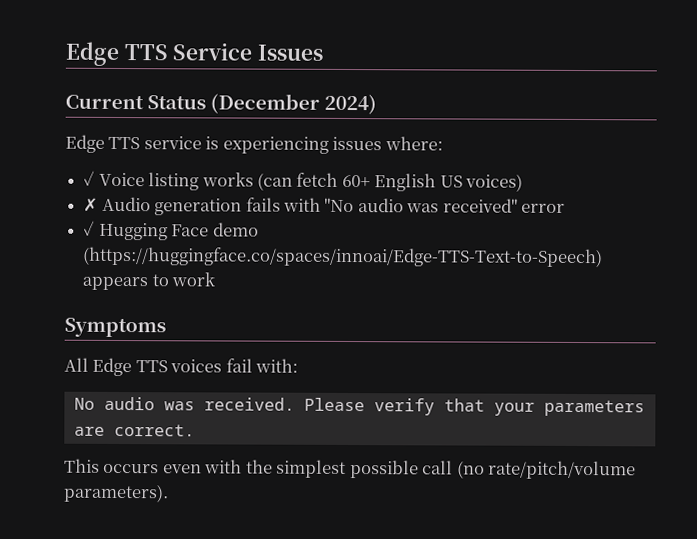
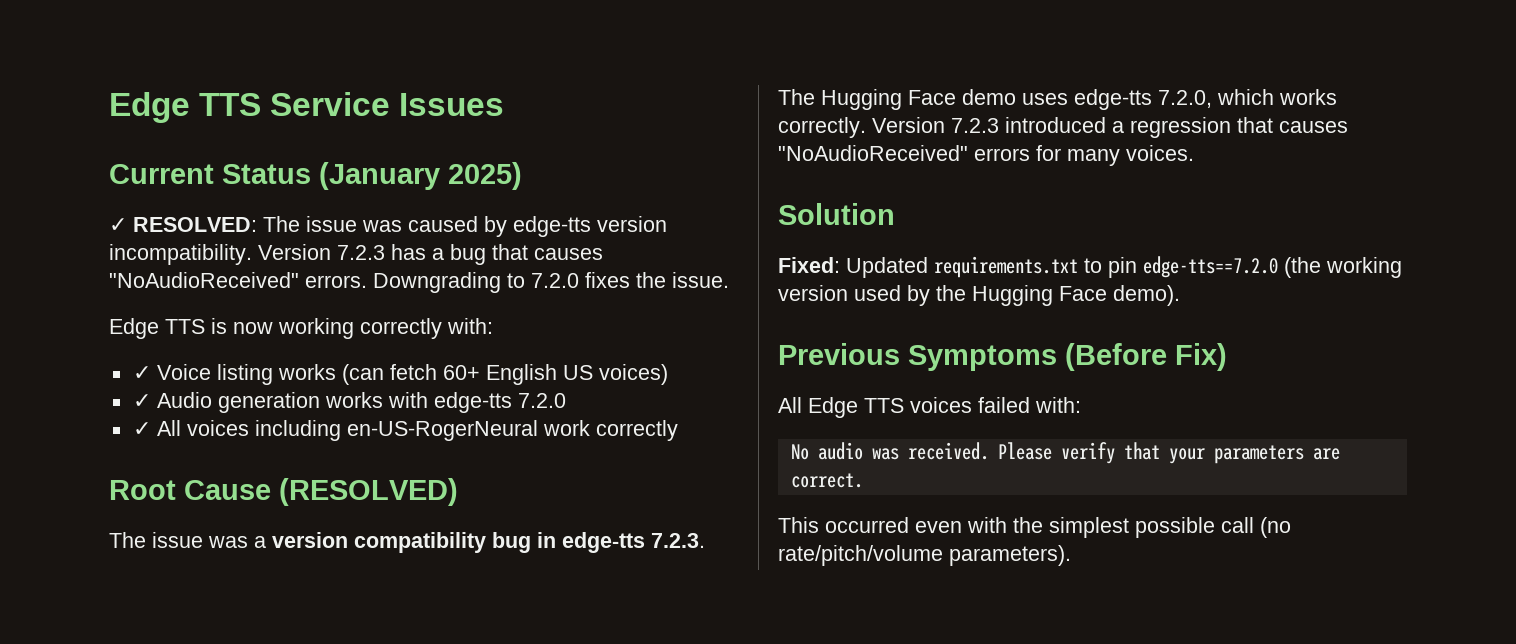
- Current Status (December 2024)
- Edge TTS service is experiencing issues where:
+ Current Status (January 2025)
+ ✓ RESOLVED: The issue was caused by edge-tts version incompatibility. Version 7.2.3 has a bug that causes "NoAudioReceived" errors. Downgrading to 7.2.0 fixes the issue.
+ Edge TTS is now working correctly with:
- ✗ Audio generation fails with "No audio was received" error
- ✓ Hugging Face demo (https://huggingface.co/spaces/innoai/Edge-TTS-Text-to-Speech) appears to work
- Symptoms
+ ✓ Audio generation works with edge-tts 7.2.0
+ ✓ All voices including en-US-RogerNeural work correctly
+ Root Cause (RESOLVED)
+ The issue was a version compatibility bug in edge-tts 7.2.3. The Hugging Face demo uses edge-tts 7.2.0, which works correctly. Version 7.2.3 introduced a regression that causes "NoAudioReceived" errors for many voices.
+ Solution
+ Fixed: Updated requirements.txt to pin edge-tts==7.2.0 (the working version used by the Hugging Face demo).
+ Previous Symptoms (Before Fix)
- All Edge TTS voices fail with:
+ All Edge TTS voices failed with:
- This occurs even with the simplest possible call (no rate/pitch/volume parameters).
+ This occurred even with the simplest possible call (no rate/pitch/volume parameters).

